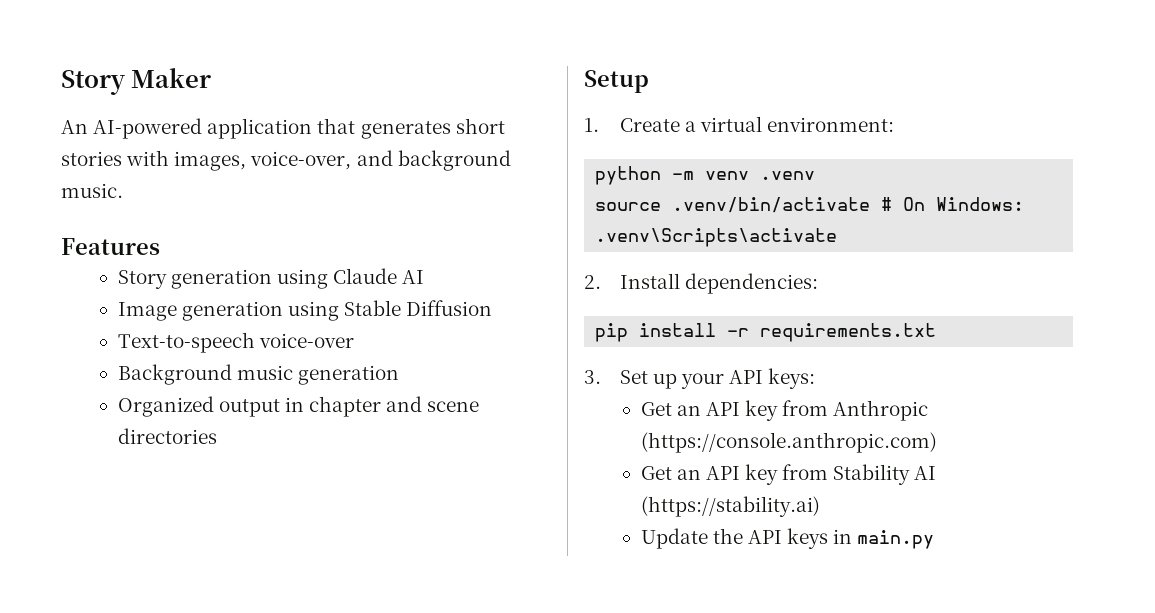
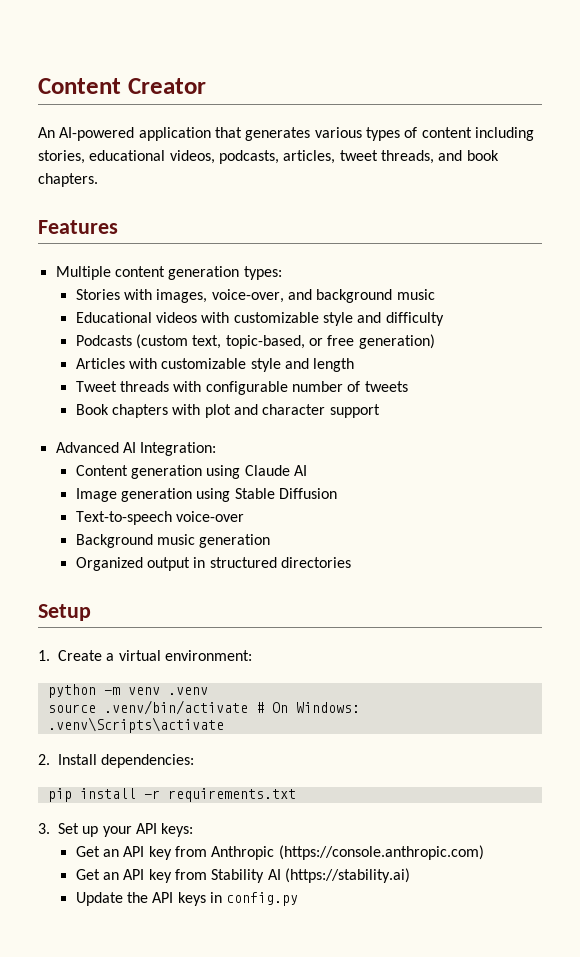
- Story Maker
+ Content Creator
- An AI-powered application that generates short stories with images, voice-over, and background music.
+ An AI-powered application that generates various types of content including stories, educational videos, podcasts, articles, tweet threads, and book chapters.
  Features
- Story generation using Claude AI
+ Multiple content generation types:
+ Stories with images, voice-over, and background music
+ Educational videos with customizable style and difficulty
+ Podcasts (custom text, topic-based, or free generation)
+ Articles with customizable style and length
+ Tweet threads with configurable number of tweets
+ Book chapters with plot and character support
+ Advanced AI Integration:
+ Content generation using Claude AI
- Organized output in chapter and scene directories
+ Organized output in structured directories
- Update the API keys in main.py
+ Update the API keys in config.py

